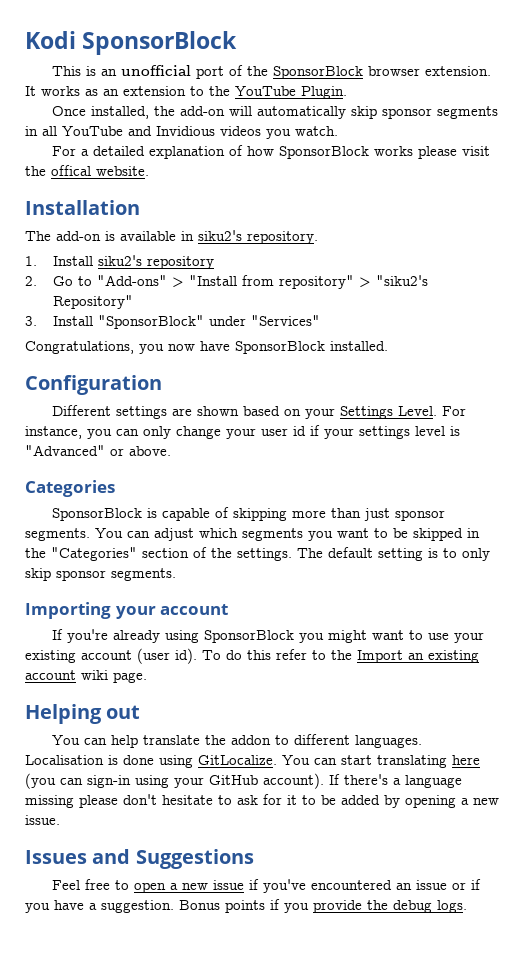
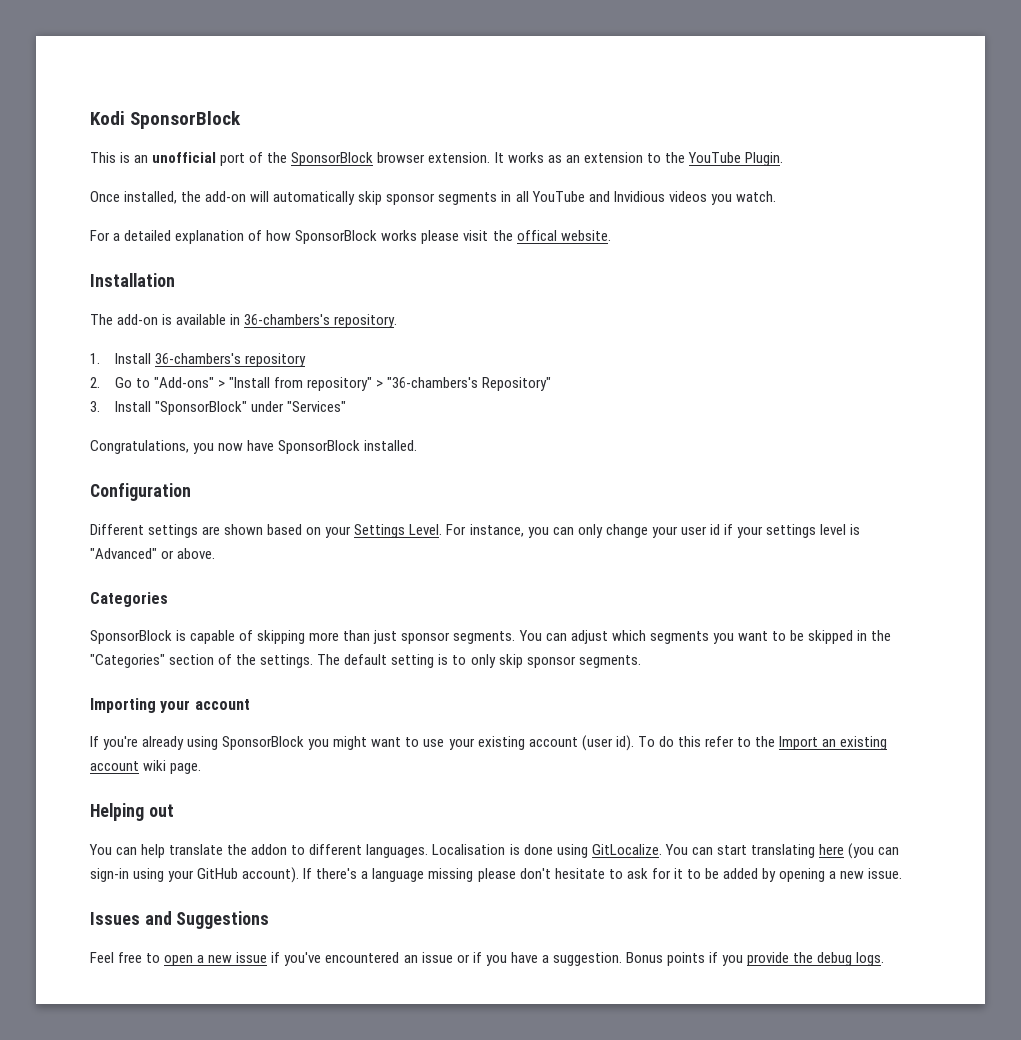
- The add-on is available in siku2's repository.
+ The add-on is available in 36-chambers's repository.
- 1. Install siku2's repository
+ 1. Install 36-chambers's repository
- 2. Go to "Add-ons" > "Install from repository" > "siku2's Repository"
+ 2. Go to "Add-ons" > "Install from repository" > "36-chambers's Repository"

